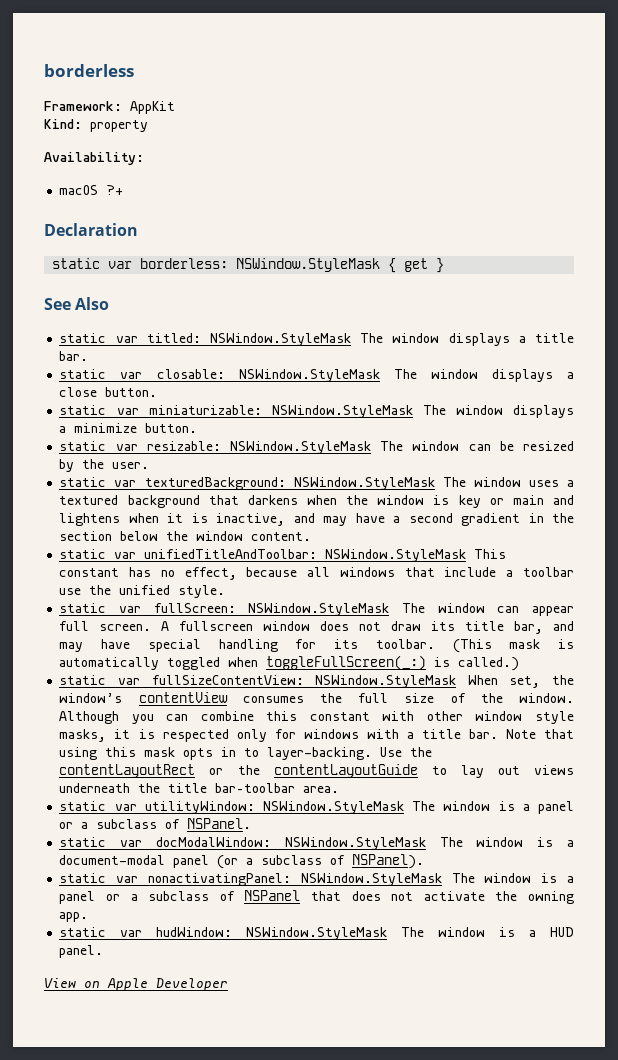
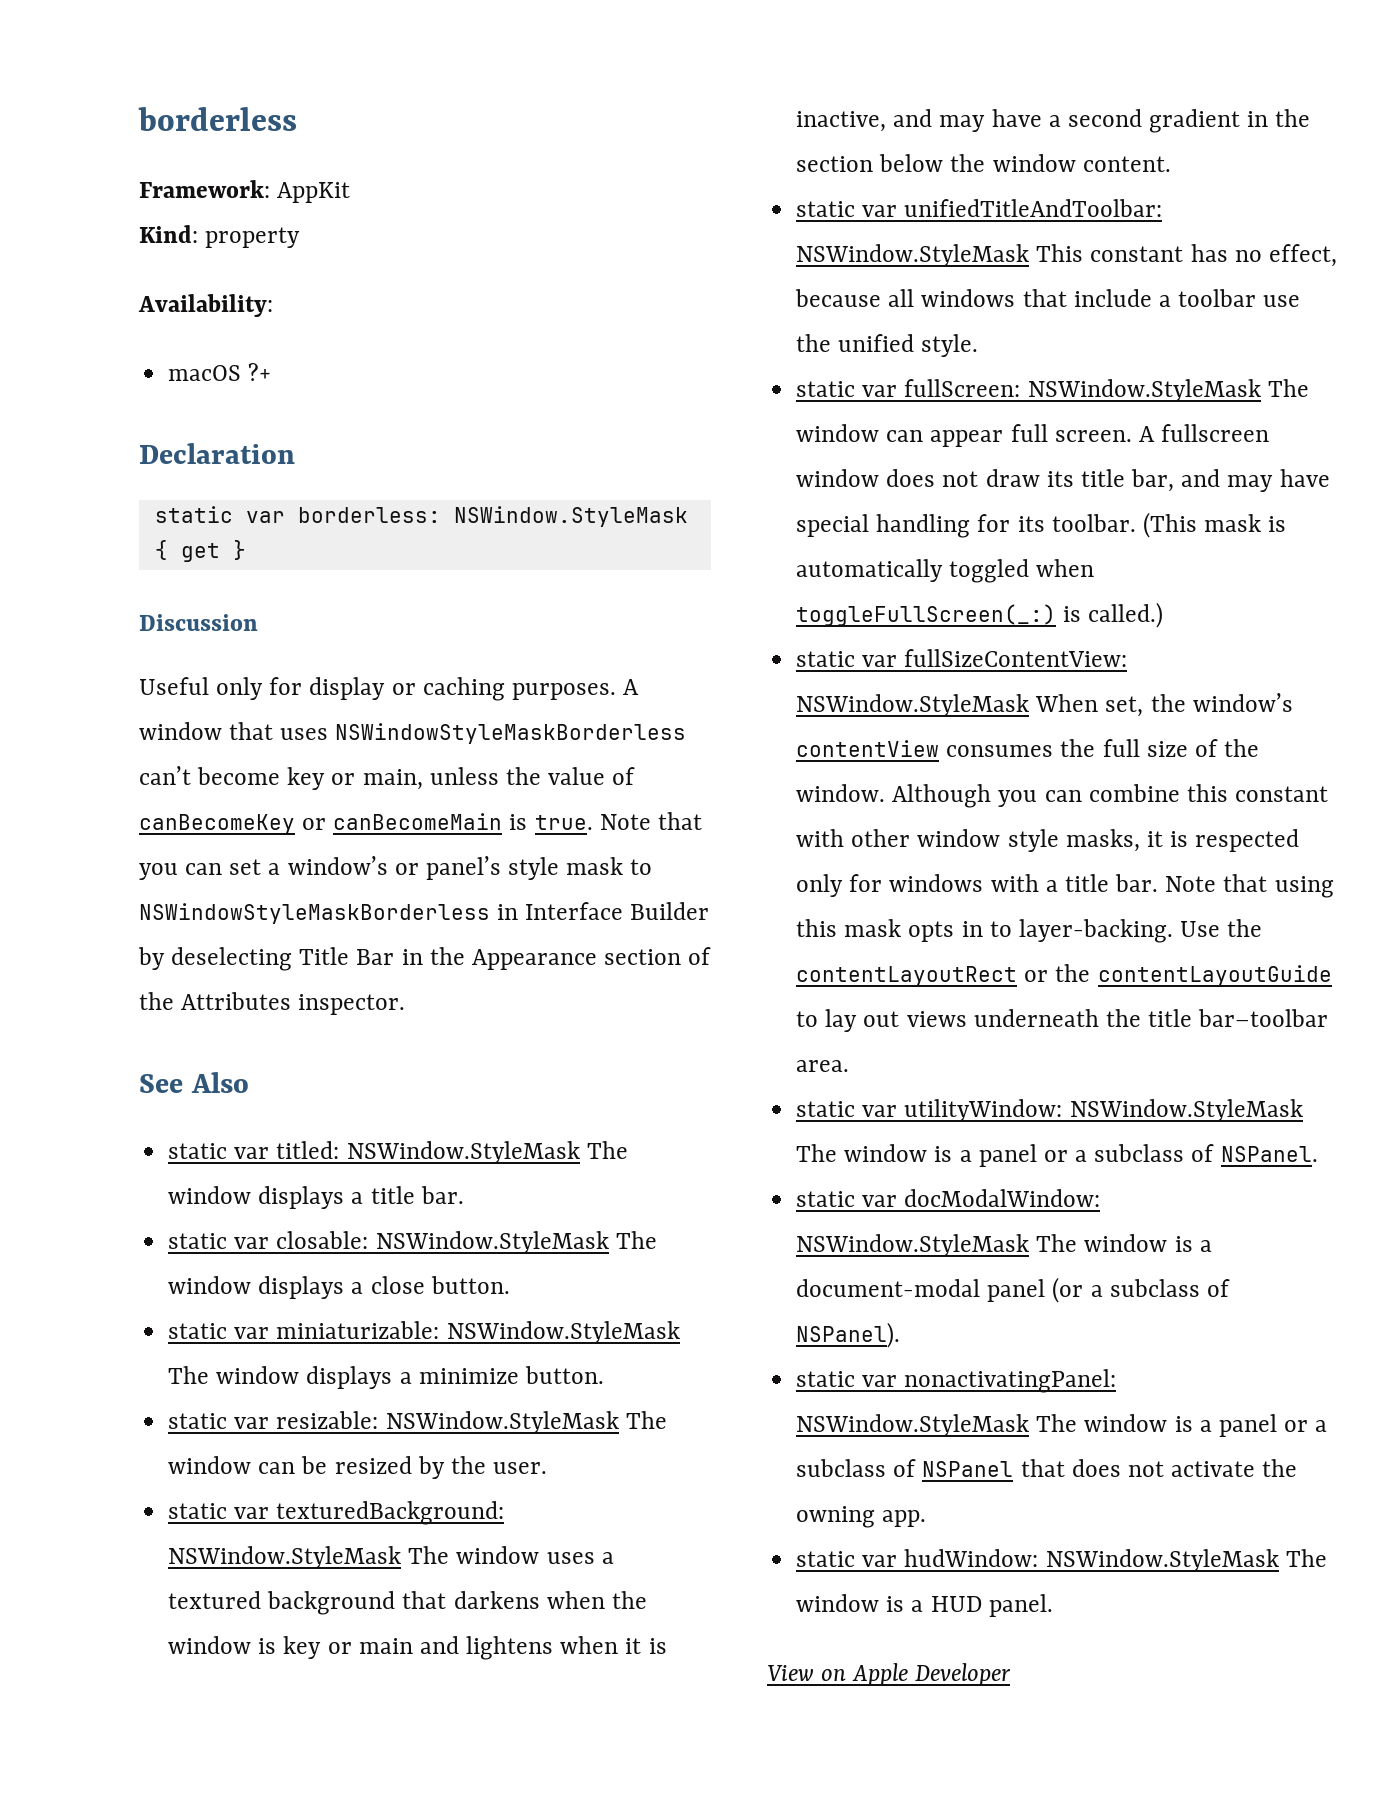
+ Discussion
+ Useful only for display or caching purposes. A window that uses NSWindowStyleMaskBorderless can’t become key or main, unless the value of canBecomeKey or canBecomeMain is true. Note that you can set a window’s or panel’s style mask to NSWindowStyleMaskBorderless in Interface Builder by deselecting Title Bar in the Appearance section of the Attributes inspector.

